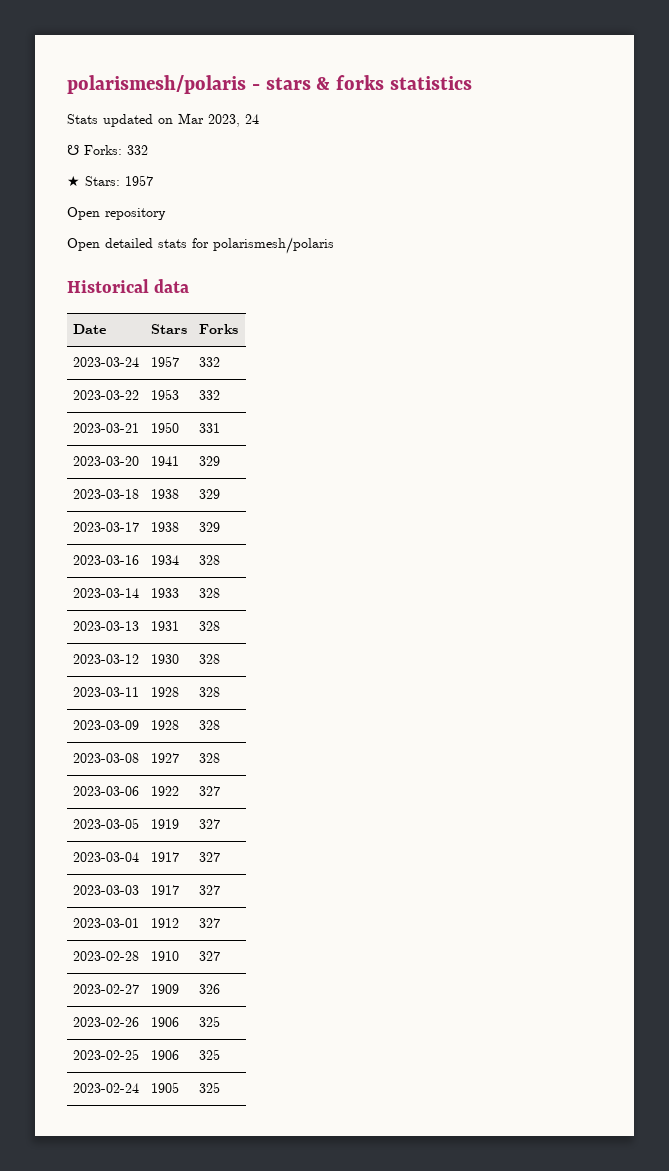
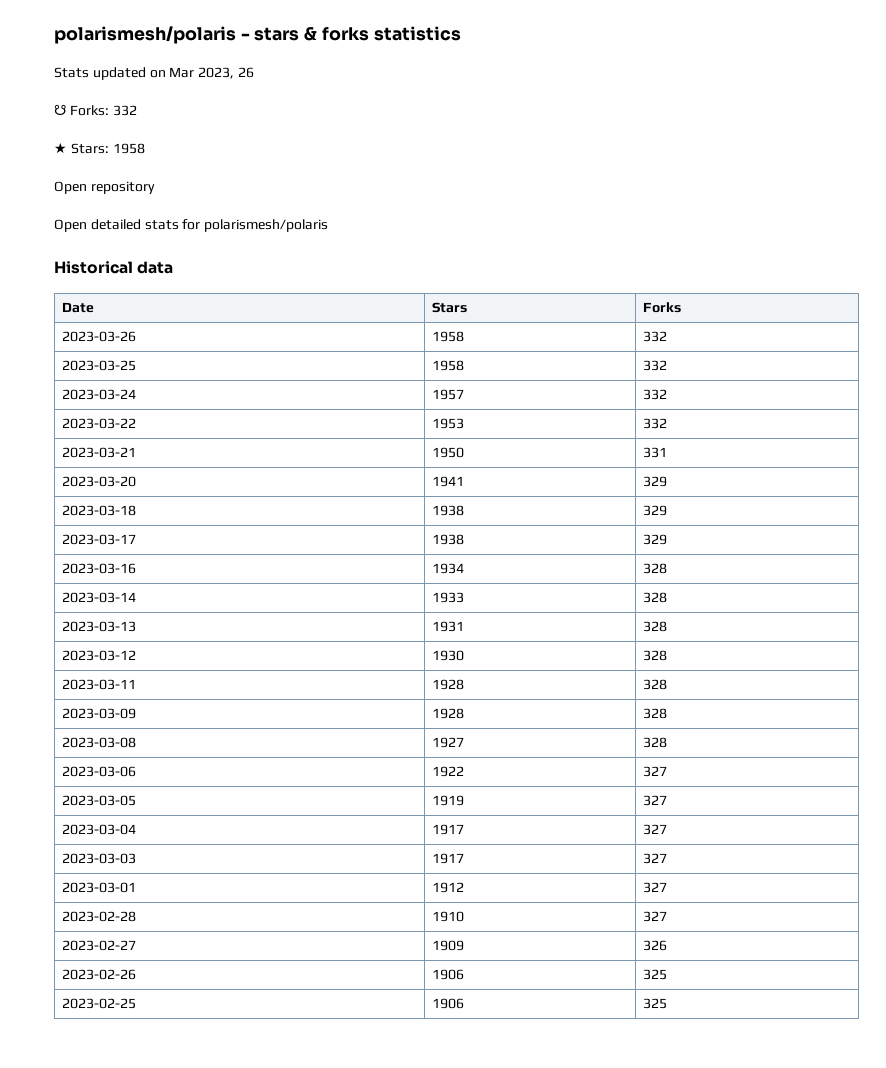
- Stats updated on Mar 2023, 24
+ Stats updated on Mar 2023, 26
- ★ Stars: 1957
+ ★ Stars: 1958
+ 2023-03-26 | 1958 | 332
+ 2023-03-25 | 1958 | 332
- 2023-02-24 | 1905 | 325

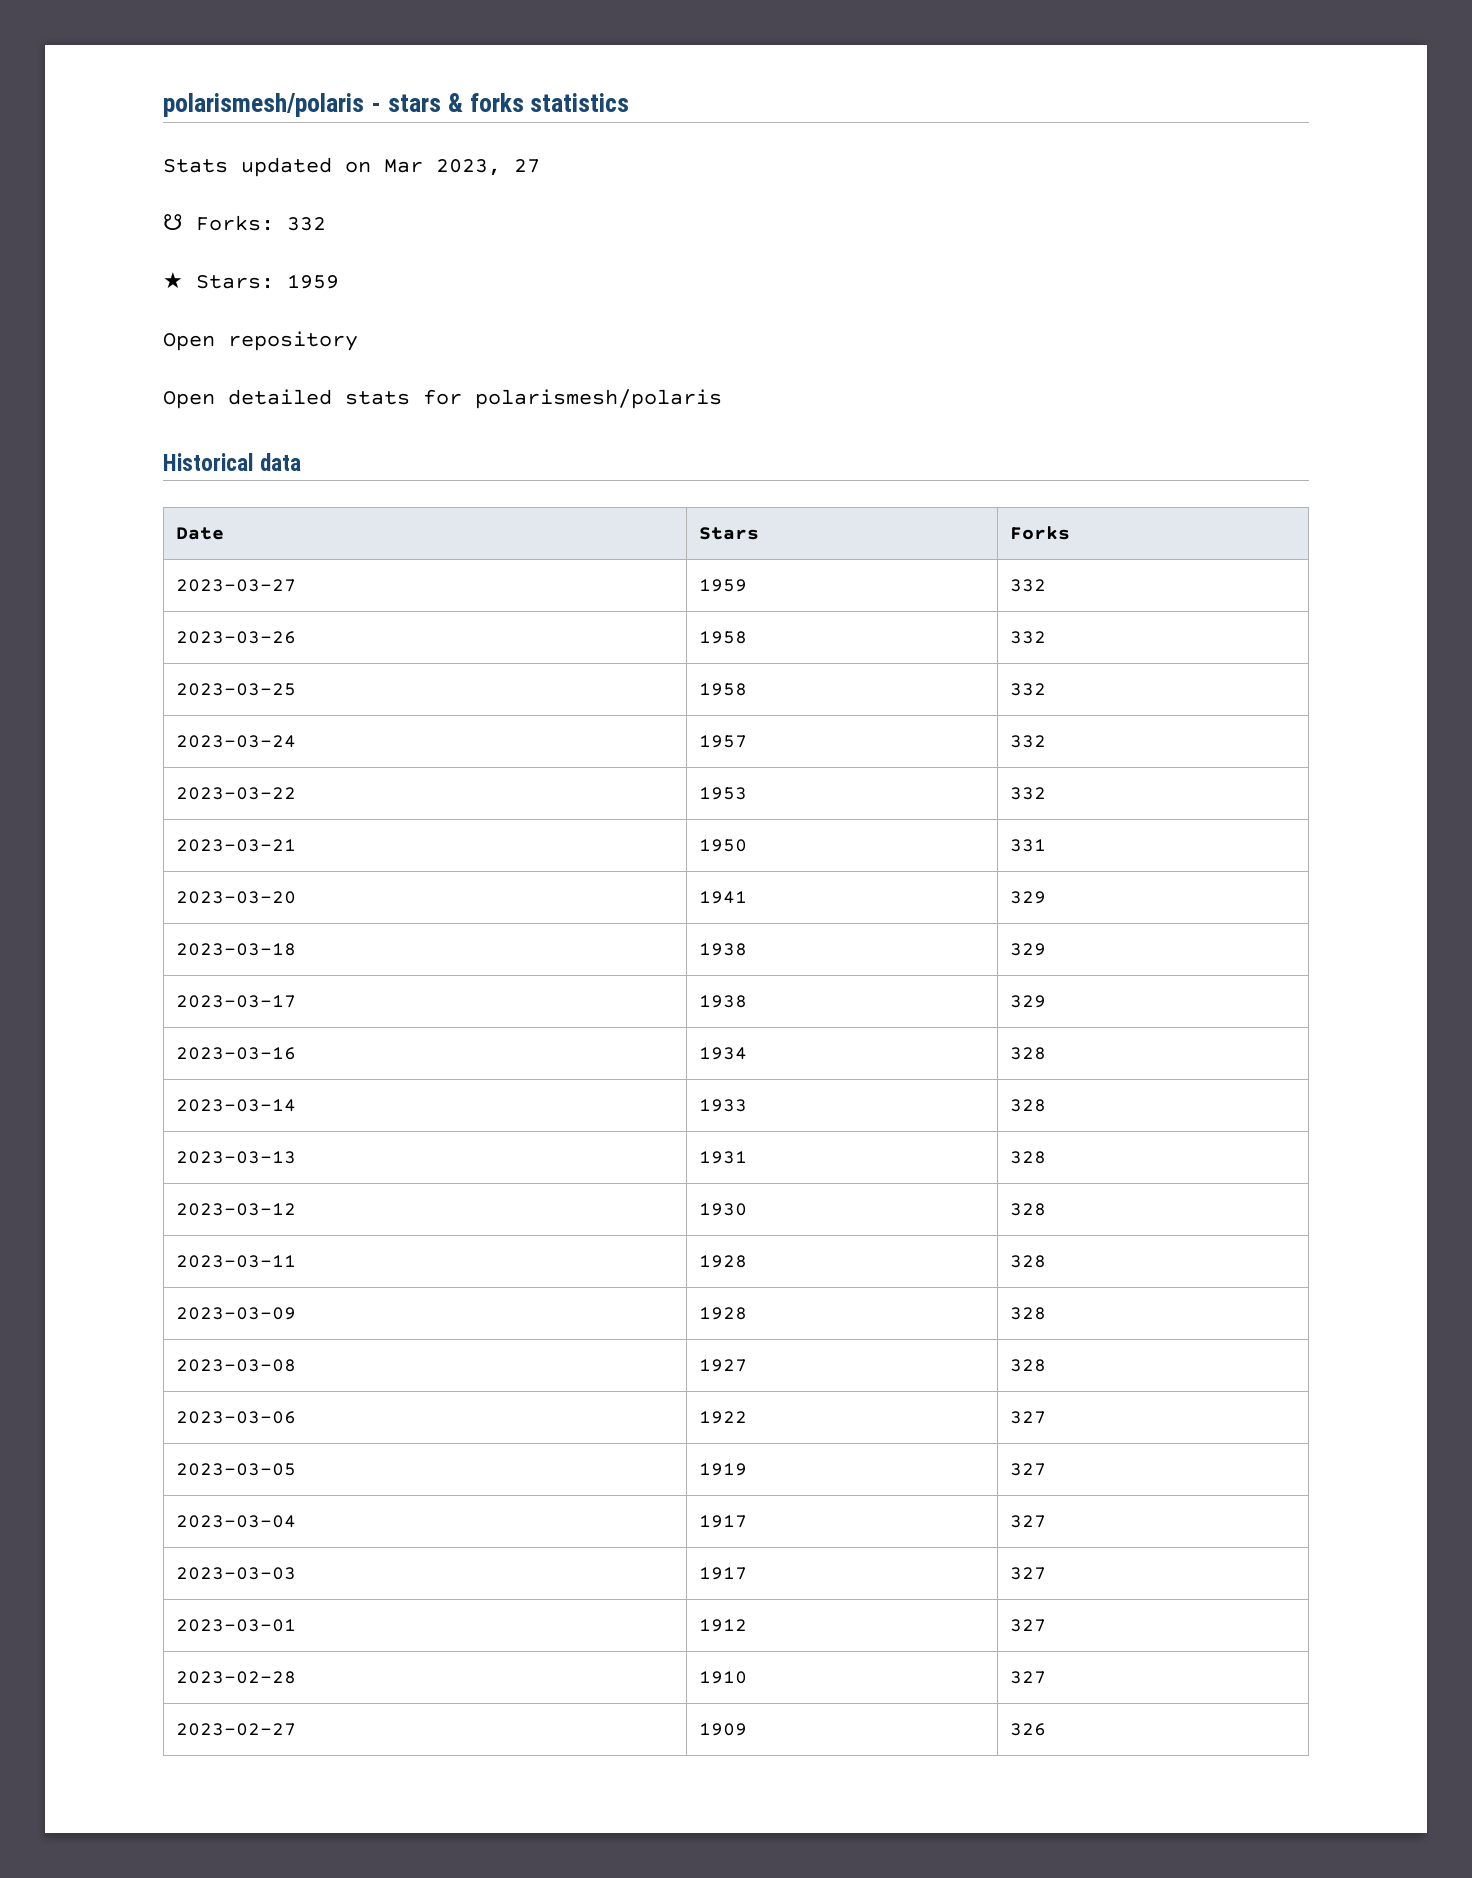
- Stats updated on Mar 2023, 26
+ Stats updated on Mar 2023, 27
- ★ Stars: 1958
+ ★ Stars: 1959
+ 2023-03-27 | 1959 | 332
- 2023-02-26 | 1906 | 325
- 2023-02-25 | 1906 | 325

